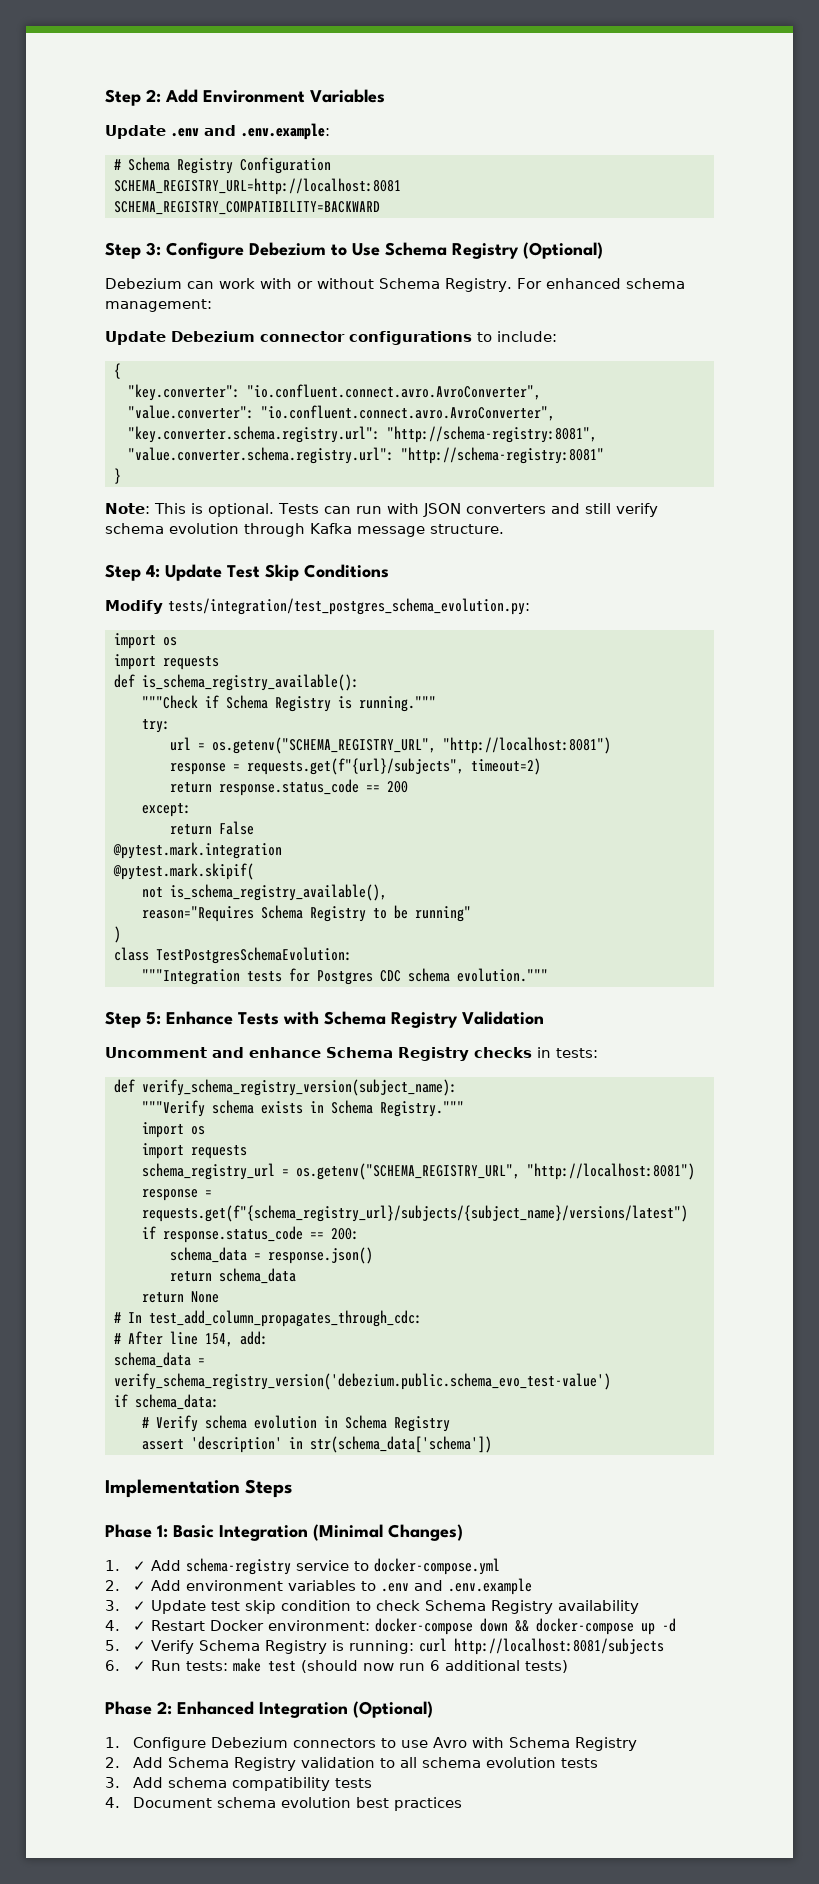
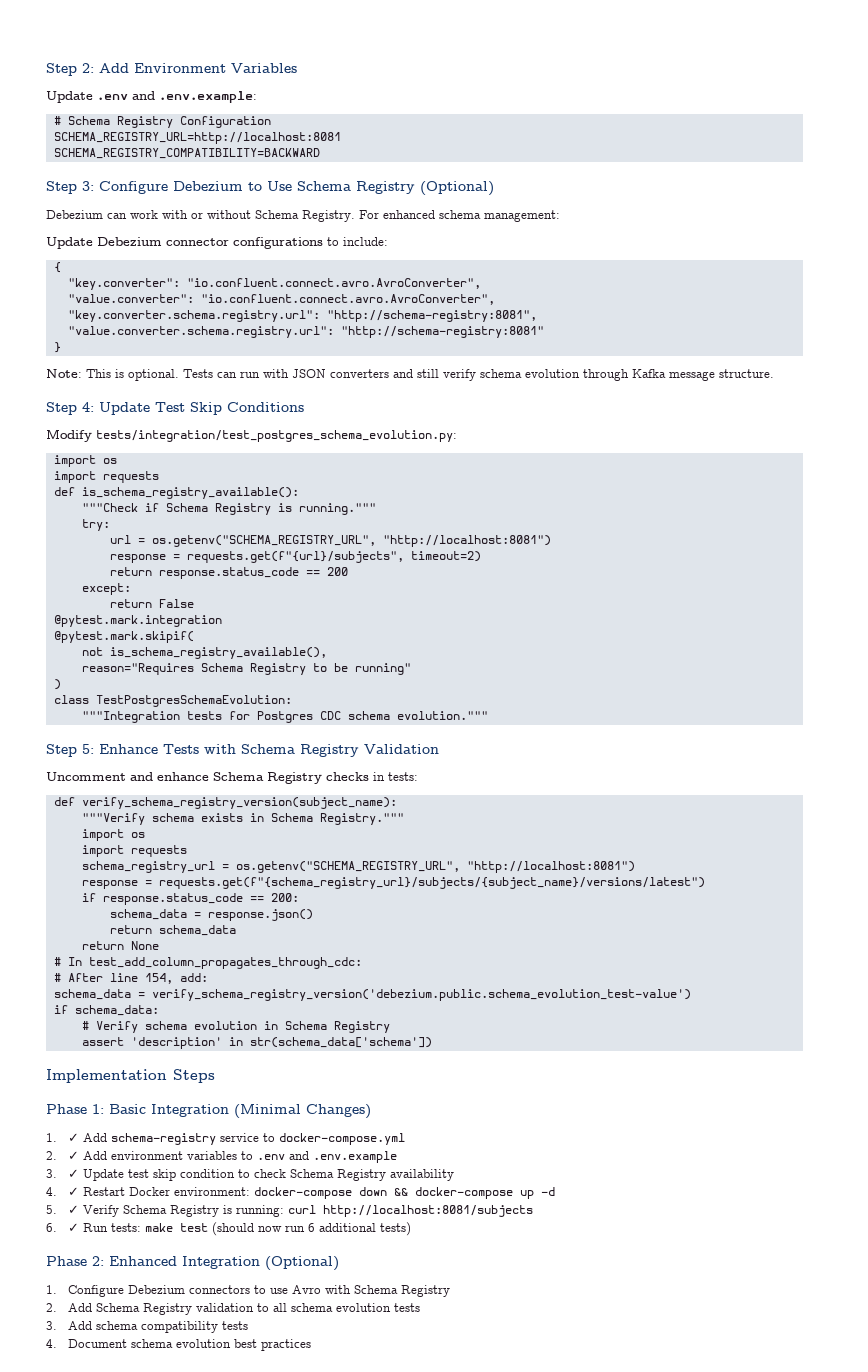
- schema_data = verify_schema_registry_version('debezium.public.schema_evo_test-value')
+ schema_data = verify_schema_registry_version('debezium.public.schema_evolution_test-value')

